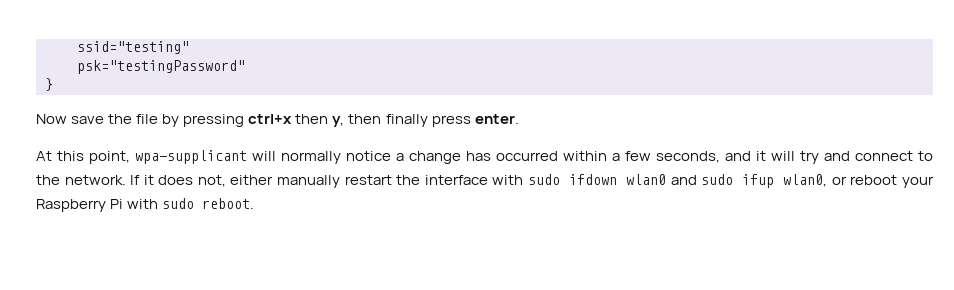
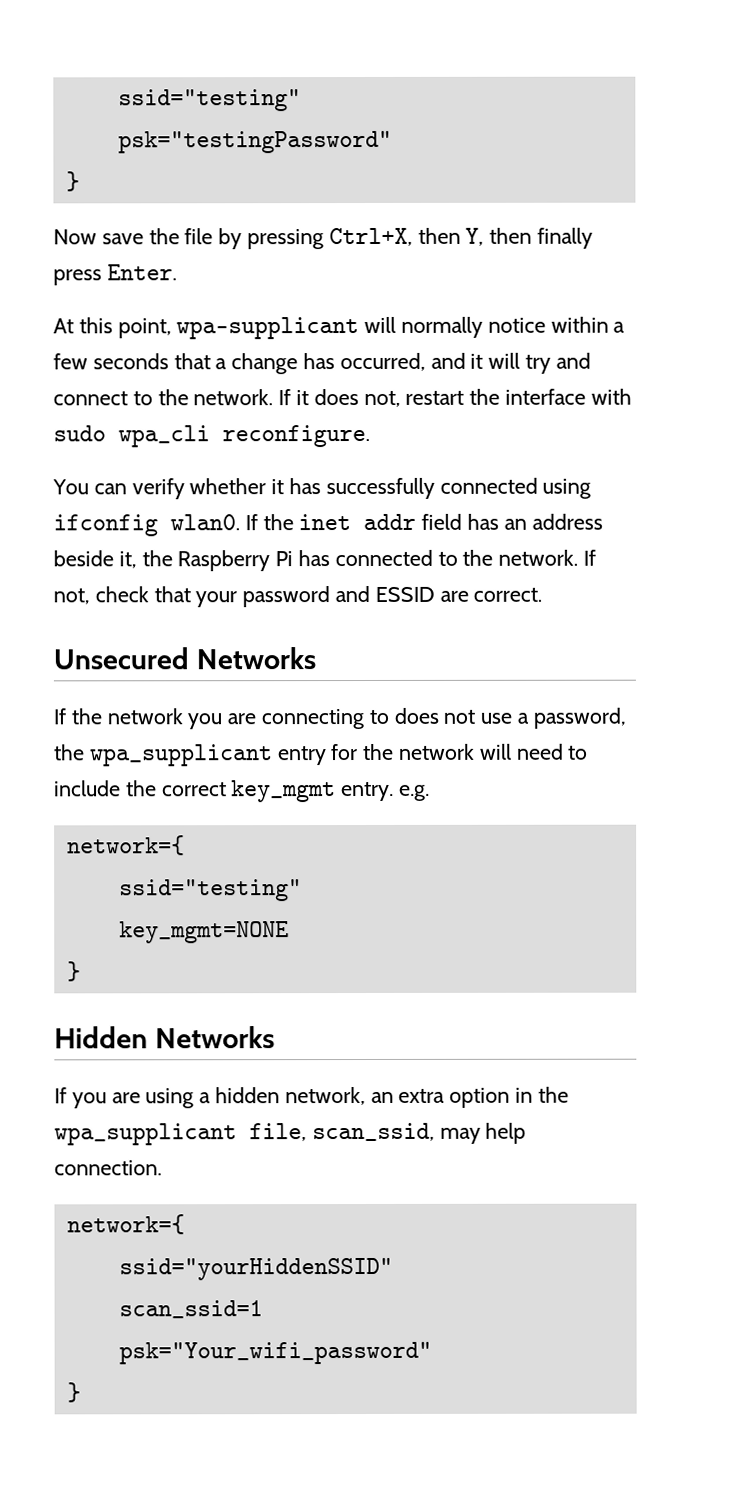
- Now save the file by pressing ctrl+x then y, then finally press enter.
+ Now save the file by pressing Ctrl+X, then Y, then finally press Enter.
- At this point, wpa-supplicant will normally notice a change has occurred within a few seconds, and it will try and connect to the network.
+ At this point, wpa-supplicant will normally notice within a few seconds that a change has occurred, and it will try and connect to the network.
- If it does not, either manually restart the interface with sudo ifdown wlan0 and sudo ifup wlan0, or reboot your Raspberry Pi with sudo reboot.
+ If it does not, restart the interface with sudo wpa_cli reconfigure.
+ You can verify whether it has successfully connected using ifconfig wlan0. If the inet addr field has an address beside it, the Raspberry Pi has connected to the network. If not, check that your password and ESSID are correct.
+ Unsecured Networks
+ If the network you are connecting to does not use a password, the wpa_supplicant entry for the network will need to include the correct key_mgmt entry. e.g.
+ network={
+ ssid="testing"
+ key_mgmt=NONE
+ }
+ Hidden Networks
+ If you are using a hidden network, an extra option in the wpa_supplicant file, scan_ssid, may help connection.
+ network={
+ ssid="yourHiddenSSID"
+ scan_ssid=1
+ psk="Your_wifi_password"
+ }

